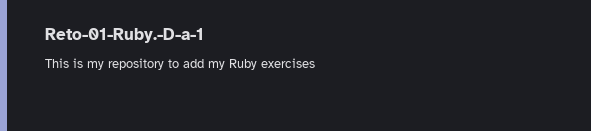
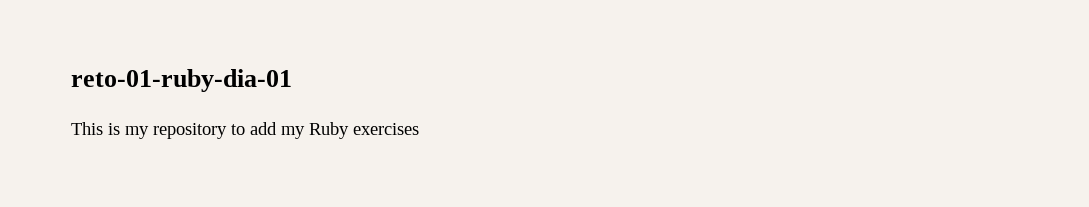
- Reto-01-Ruby.-D-a-1
+ reto-01-ruby-dia-01

